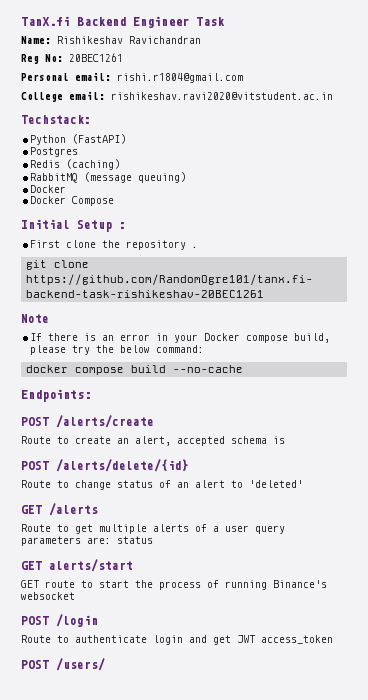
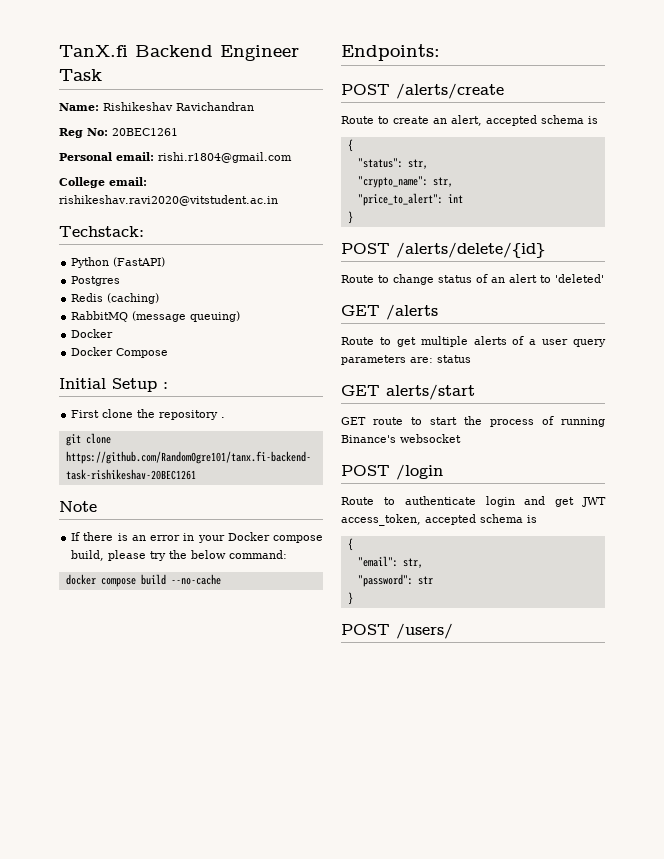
  Route to create an alert, accepted schema is
+ {
+ "status": str,
+ "crypto_name": str,
+ "price_to_alert": int
+ }
- Route to authenticate login and get JWT access_token
+ Route to authenticate login and get JWT access_token, accepted schema is
+ {
+ "email": str,
+ "password": str
+ }

